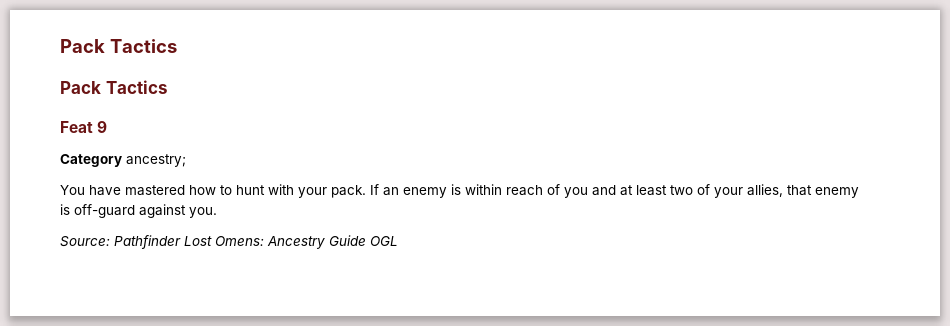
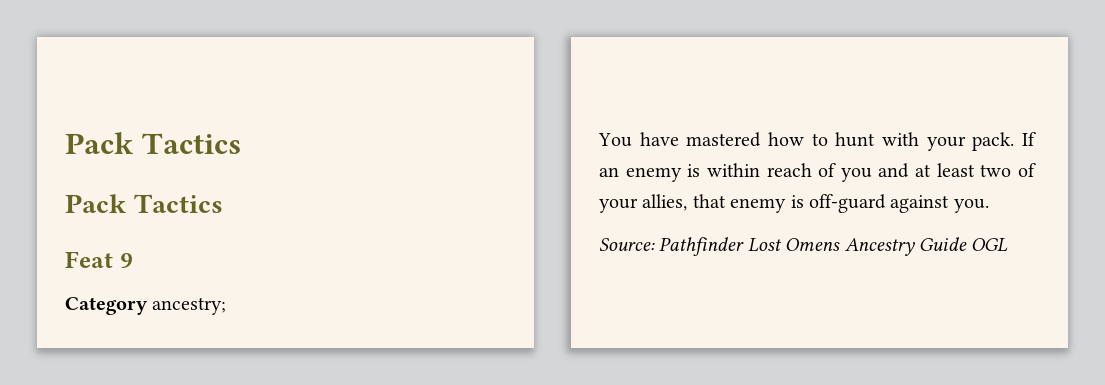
- Source: Pathfinder Lost Omens: Ancestry Guide OGL
+ Source: Pathfinder Lost Omens Ancestry Guide OGL

